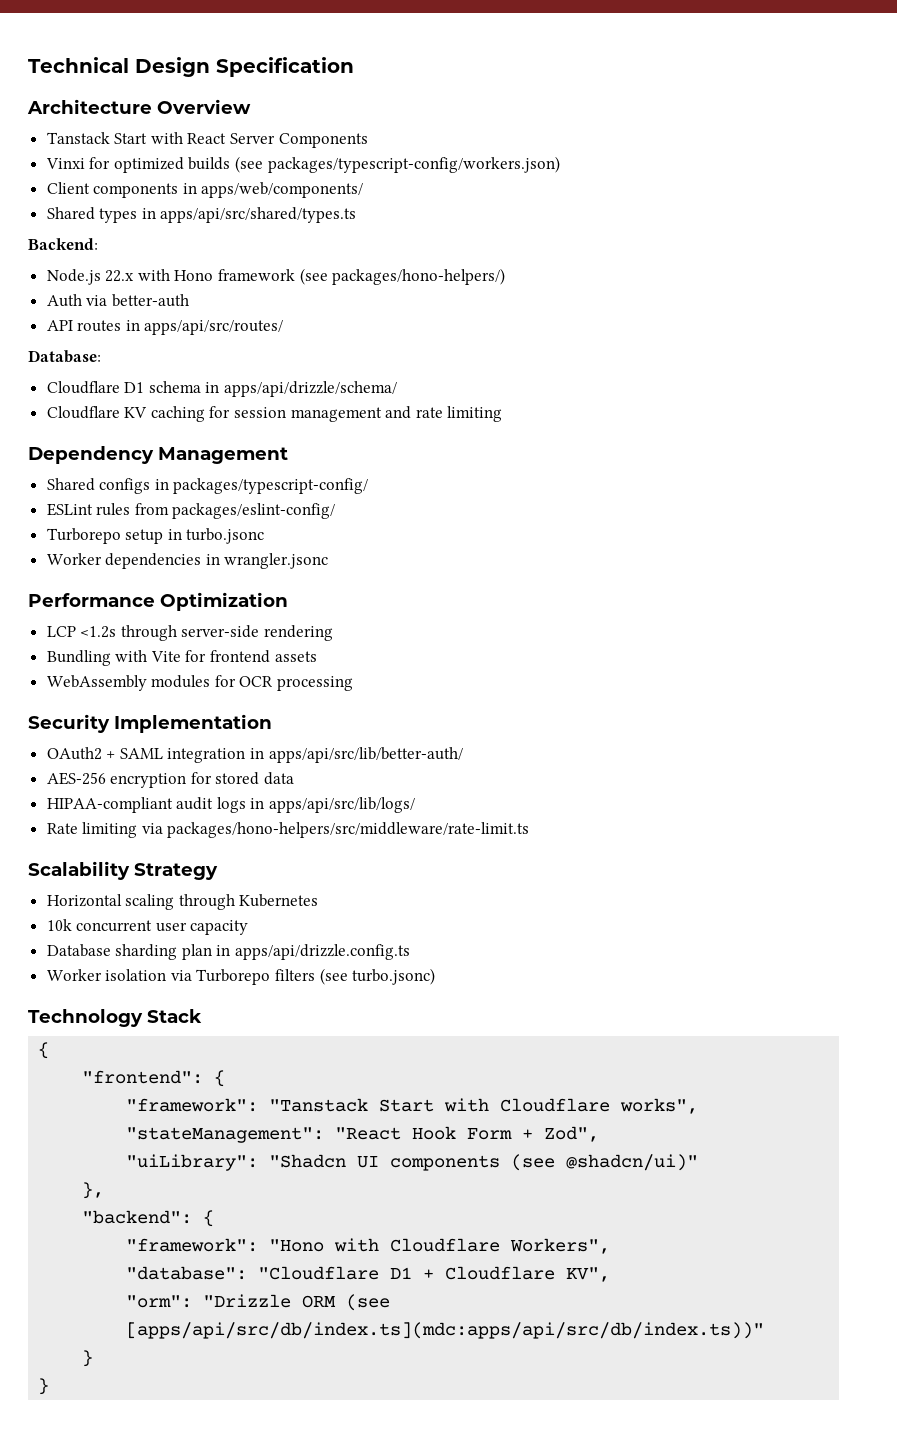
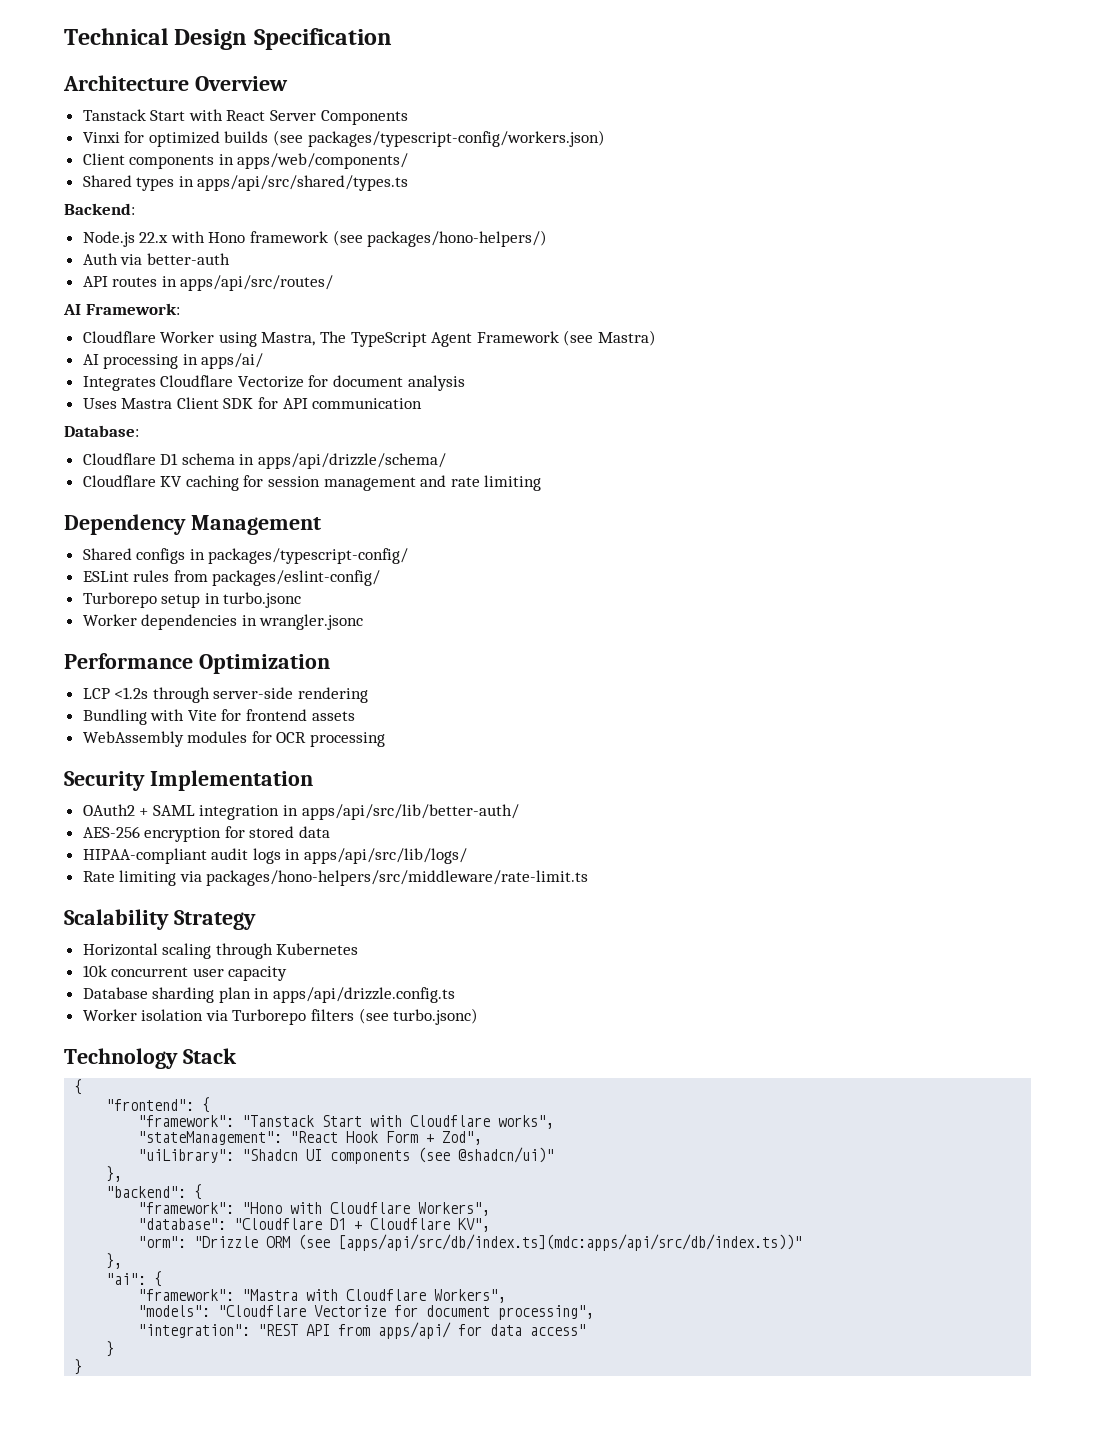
+ AI Framework:
+ Cloudflare Worker using Mastra, The TypeScript Agent Framework (see Mastra)
+ AI processing in apps/ai/
+ Integrates Cloudflare Vectorize for document analysis
+ Uses Mastra Client SDK for API communication
  "orm": "Drizzle ORM (see [apps/api/src/db/index.ts](mdc:apps/api/src/db/index.ts))"
+ },
+ "ai": {
+ "framework": "Mastra with Cloudflare Workers",
+ "models": "Cloudflare Vectorize for document processing",
+ "integration": "REST API from apps/api/ for data access"

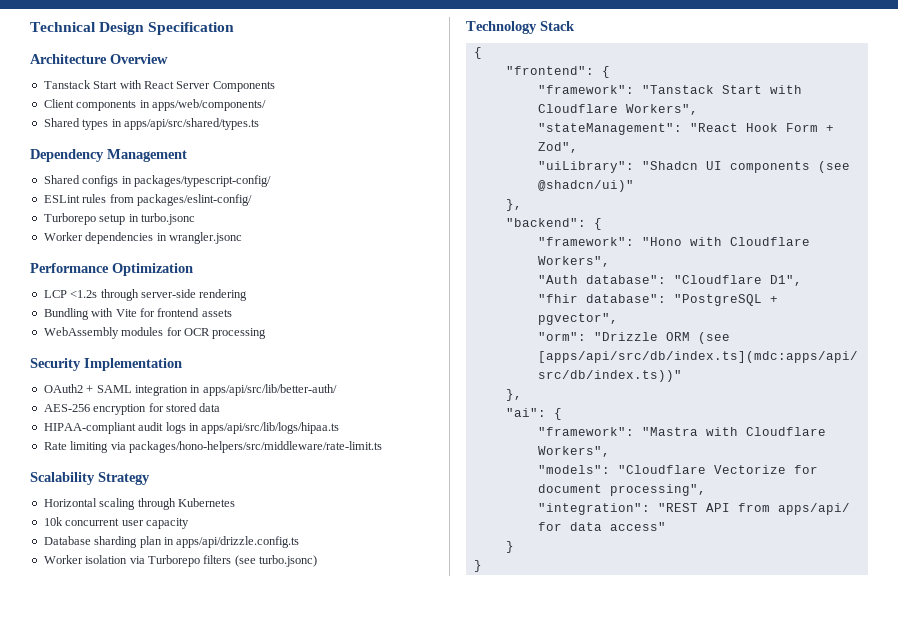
- Vinxi for optimized builds (see packages/typescript-config/workers.json)
- Backend:
- Node.js 22.x with Hono framework (see packages/hono-helpers/)
- Auth via better-auth
- API routes in apps/api/src/routes/
- AI Framework:
- Cloudflare Worker using Mastra, The TypeScript Agent Framework (see Mastra)
- AI processing in apps/ai/
- Integrates Cloudflare Vectorize for document analysis
- Uses Mastra Client SDK for API communication
- Database:
- Cloudflare D1 schema in apps/api/drizzle/schema/
- Cloudflare KV caching for session management and rate limiting
- HIPAA-compliant audit logs in apps/api/src/lib/logs/
+ HIPAA-compliant audit logs in apps/api/src/lib/logs/hipaa.ts
- "framework": "Tanstack Start with Cloudflare works",
+ "framework": "Tanstack Start with Cloudflare Workers",
- "database": "Cloudflare D1 + Cloudflare KV",
+ "Auth database": "Cloudflare D1",
+ "fhir database": "PostgreSQL + pgvector",

